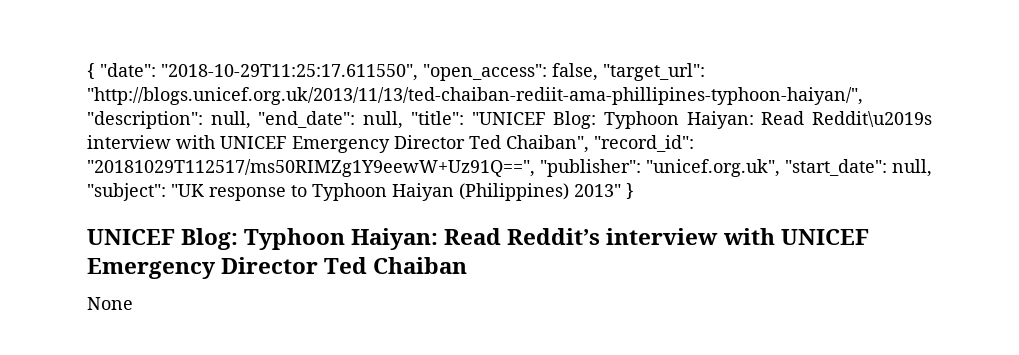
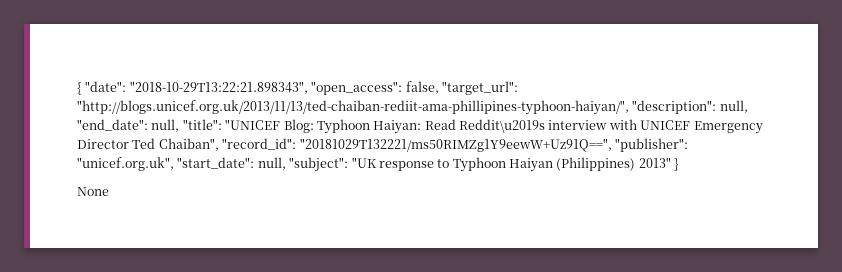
- { "date": "2018-10-29T11:25:17.611550", "open_access": false, "target_url": "http://blogs.unicef.org.uk/2013/11/13/ted-chaiban-rediit-ama-phillipines-typhoon-haiyan/", "description": null, "end_date": null, "title": "UNICEF Blog: Typhoon Haiyan: Read Reddit\u2019s interview with UNICEF Emergency Director Ted Chaiban", "record_id": "20181029T112517/ms50RIMZg1Y9eewW+Uz91Q==", "publisher": "unicef.org.uk", "start_date": null, "subject": "UK response to Typhoon Haiyan (Philippines) 2013" }
+ { "date": "2018-10-29T13:22:21.898343", "open_access": false, "target_url": "http://blogs.unicef.org.uk/2013/11/13/ted-chaiban-rediit-ama-phillipines-typhoon-haiyan/", "description": null, "end_date": null, "title": "UNICEF Blog: Typhoon Haiyan: Read Reddit\u2019s interview with UNICEF Emergency Director Ted Chaiban", "record_id": "20181029T132221/ms50RIMZg1Y9eewW+Uz91Q==", "publisher": "unicef.org.uk", "start_date": null, "subject": "UK response to Typhoon Haiyan (Philippines) 2013" }
- UNICEF Blog: Typhoon Haiyan: Read Reddit’s interview with UNICEF Emergency Director Ted Chaiban

